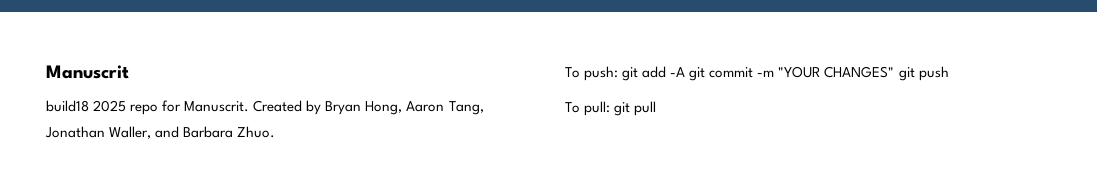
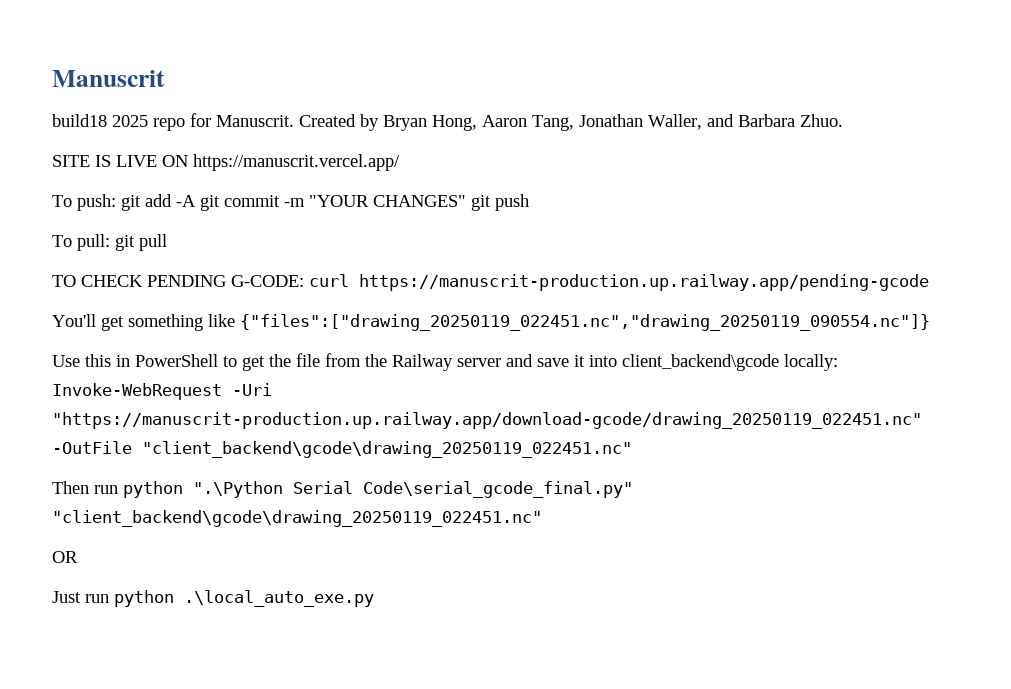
+ SITE IS LIVE ON https://manuscrit.vercel.app/
+ TO CHECK PENDING G-CODE: curl https://manuscrit-production.up.railway.app/pending-gcode
+ You'll get something like {"files":["drawing_20250119_022451.nc","drawing_20250119_090554.nc"]}
+ Use this in PowerShell to get the file from the Railway server and save it into client_backend\gcode locally: Invoke-WebRequest -Uri "https://manuscrit-production.up.railway.app/download-gcode/drawing_20250119_022451.nc" -OutFile "client_backend\gcode\drawing_20250119_022451.nc"
+ Then run python ".\Python Serial Code\serial_gcode_final.py" "client_backend\gcode\drawing_20250119_022451.nc"
+ OR
+ Just run python .\local_auto_exe.py

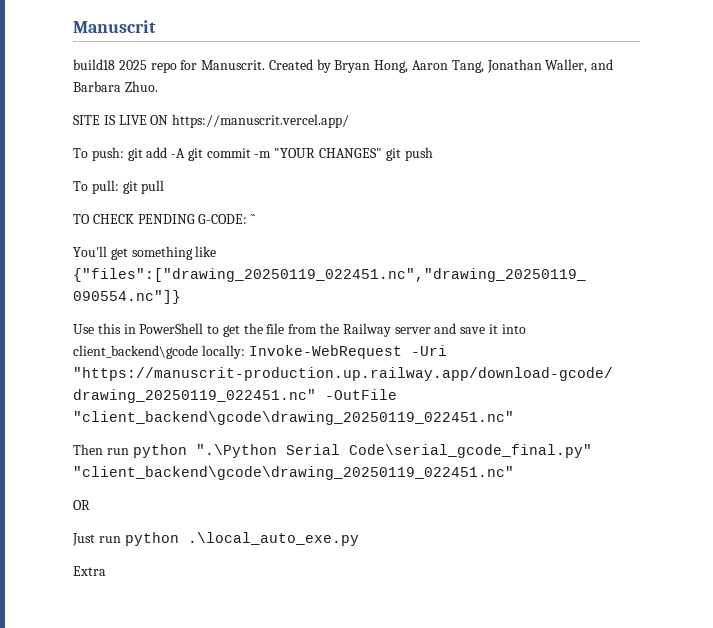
- TO CHECK PENDING G-CODE: curl https://manuscrit-production.up.railway.app/pending-gcode
+ TO CHECK PENDING G-CODE: ``
+ Extra

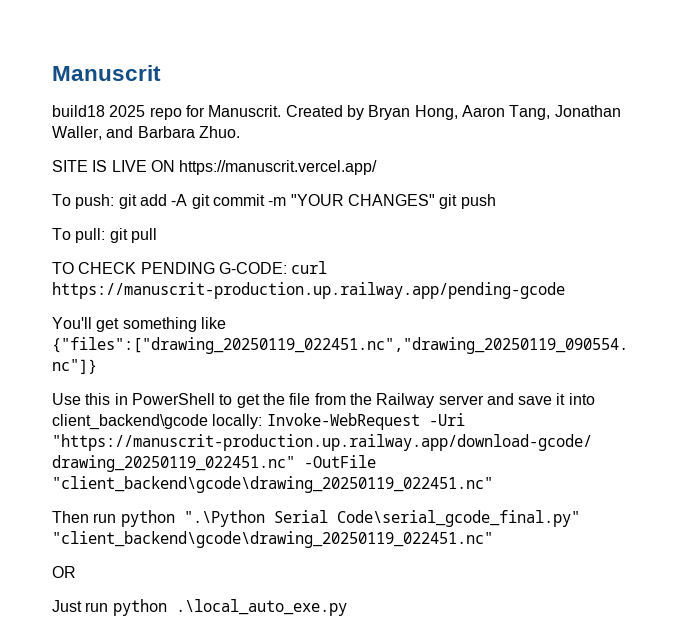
- TO CHECK PENDING G-CODE: ``
+ TO CHECK PENDING G-CODE: curl https://manuscrit-production.up.railway.app/pending-gcode
- Extra

